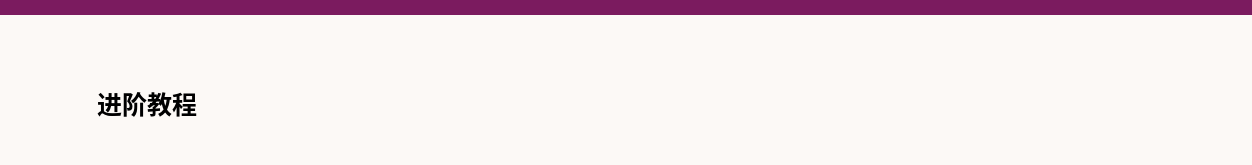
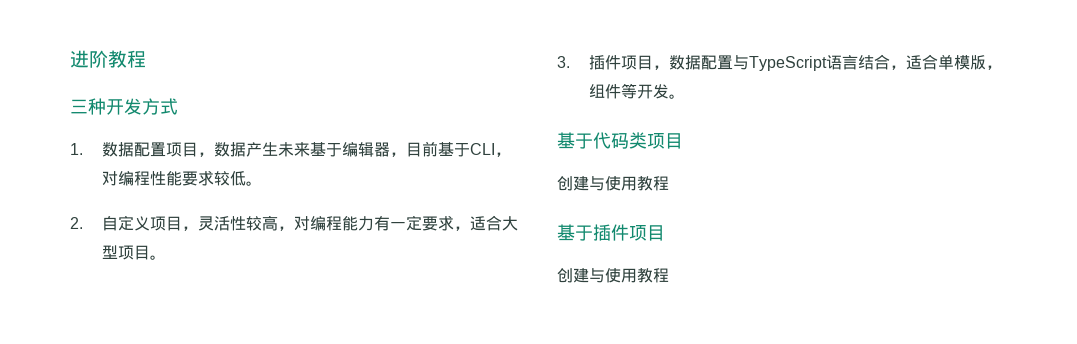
+ 三种开发方式
+ 1.数据配置项目，数据产生未来基于编辑器，目前基于CLI，对编程性能要求较低。
+ 2.自定义项目，灵活性较高，对编程能力有一定要求，适合大型项目。
+ 3.插件项目，数据配置与TypeScript语言结合，适合单模版，组件等开发。
+ 基于代码类项目
+ 创建与使用教程
+ 基于插件项目
+ 创建与使用教程

